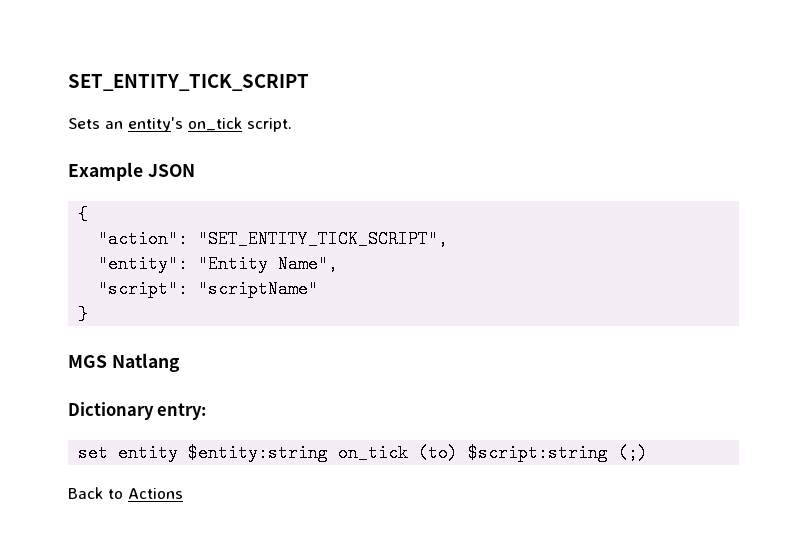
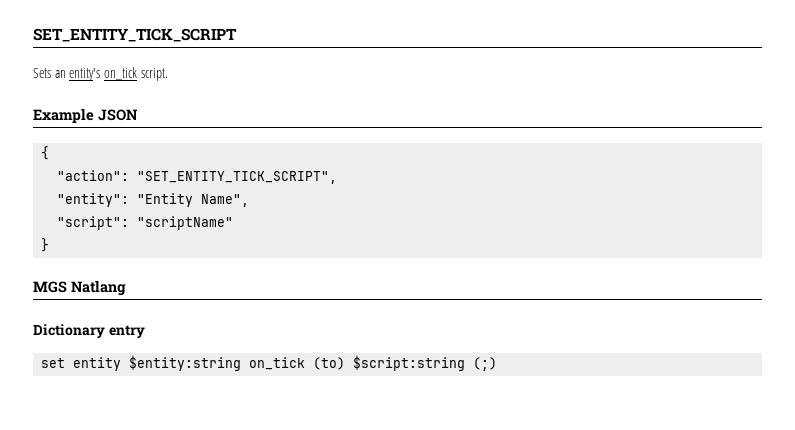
- Dictionary entry:
+ Dictionary entry
- Back to Actions

